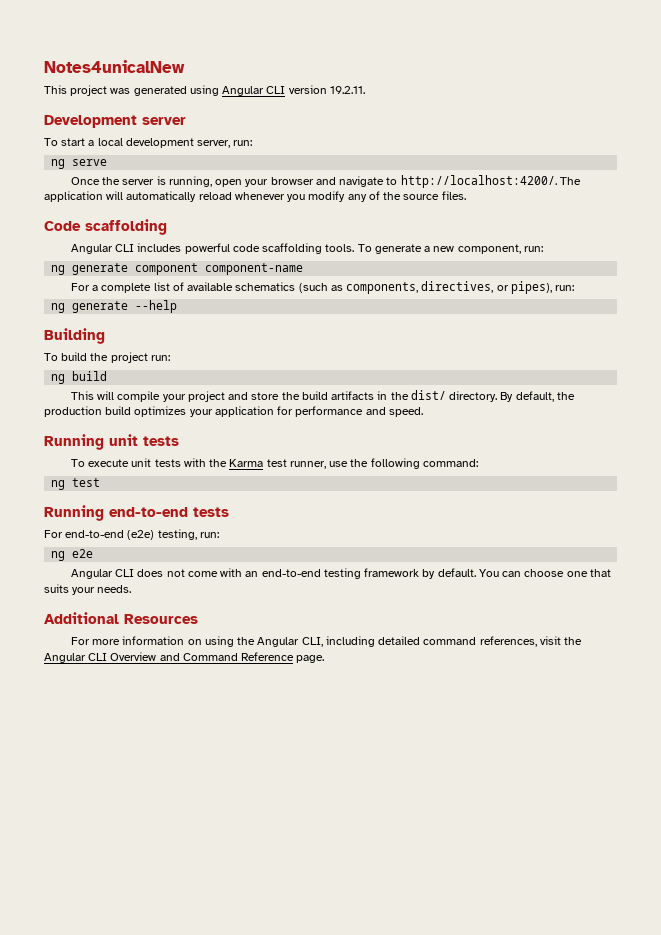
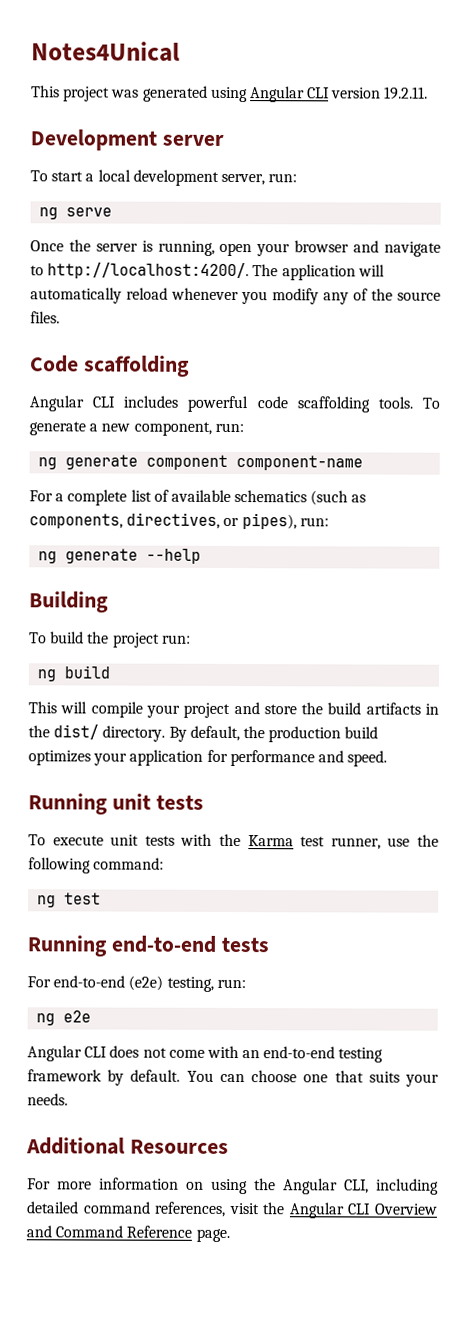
- Notes4unicalNew
+ Notes4Unical

